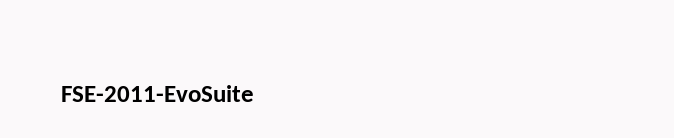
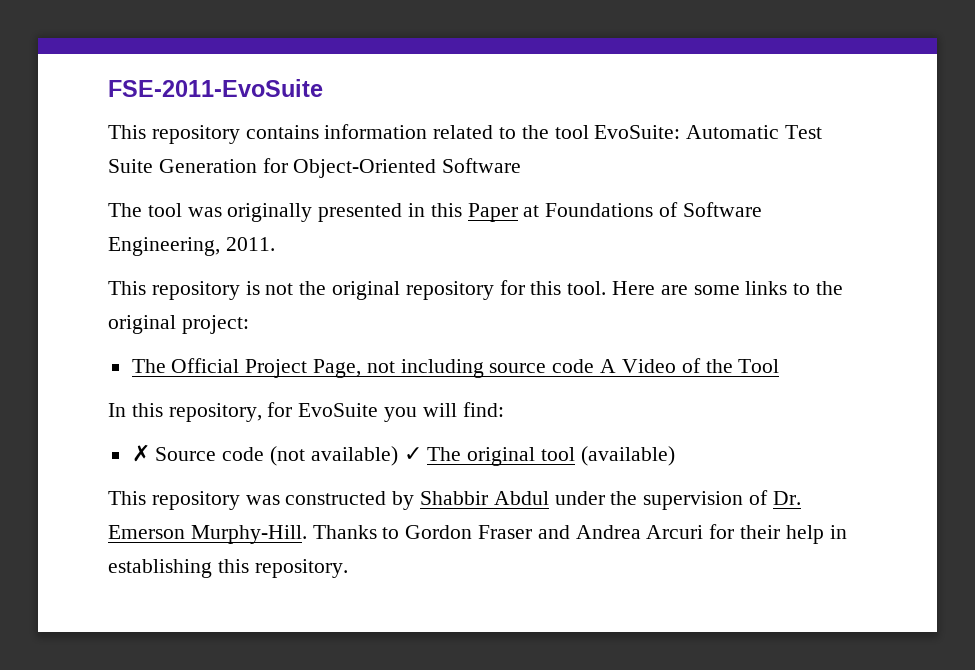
+ This repository contains information related to the tool EvoSuite: Automatic Test Suite Generation for Object-Oriented Software
+ The tool was originally presented in this Paper at Foundations of Software Engineering, 2011.
+ This repository is not the original repository for this tool. Here are some links to the original project:
+ The Official Project Page, not including source code A Video of the Tool
+ In this repository, for EvoSuite you will find:
+ ✗ Source code (not available) ✓ The original tool (available)
+ This repository was constructed by Shabbir Abdul under the supervision of Dr. Emerson Murphy-Hill. Thanks to Gordon Fraser and Andrea Arcuri for their help in establishing this repository.

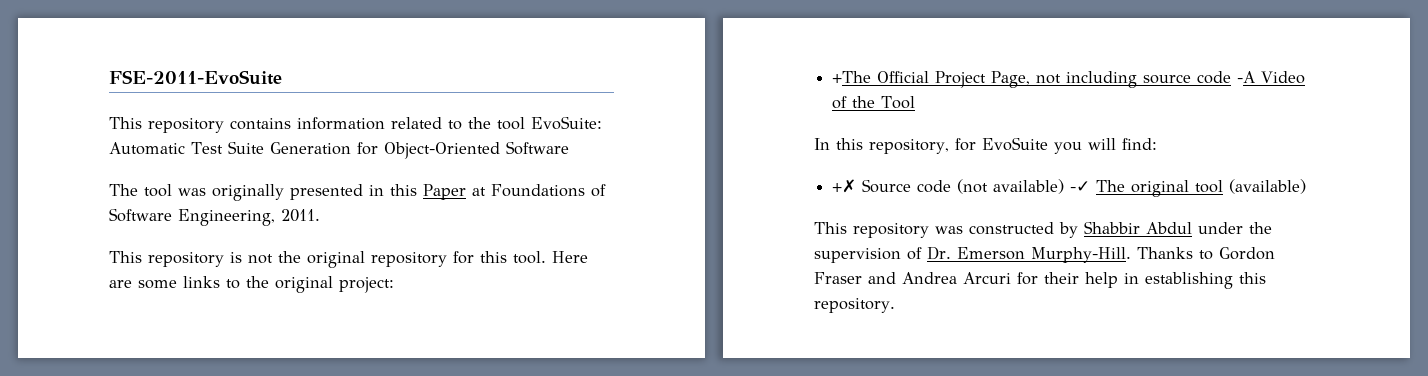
- The Official Project Page, not including source code A Video of the Tool
+ +The Official Project Page, not including source code -A Video of the Tool
- ✗ Source code (not available) ✓ The original tool (available)
+ +✗ Source code (not available) -✓ The original tool (available)

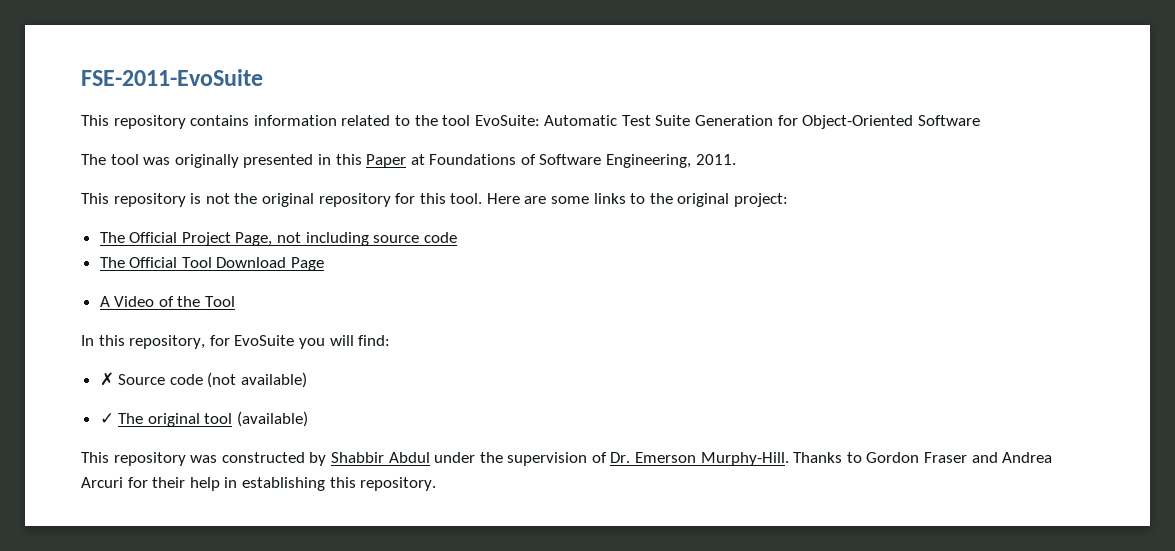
- +The Official Project Page, not including source code -A Video of the Tool
+ The Official Project Page, not including source code
+ The Official Tool Download Page
+ A Video of the Tool
- +✗ Source code (not available) -✓ The original tool (available)
+ ✗ Source code (not available)
+ ✓ The original tool (available)

